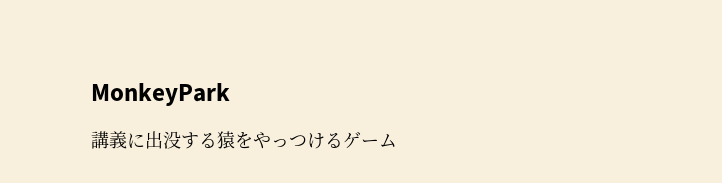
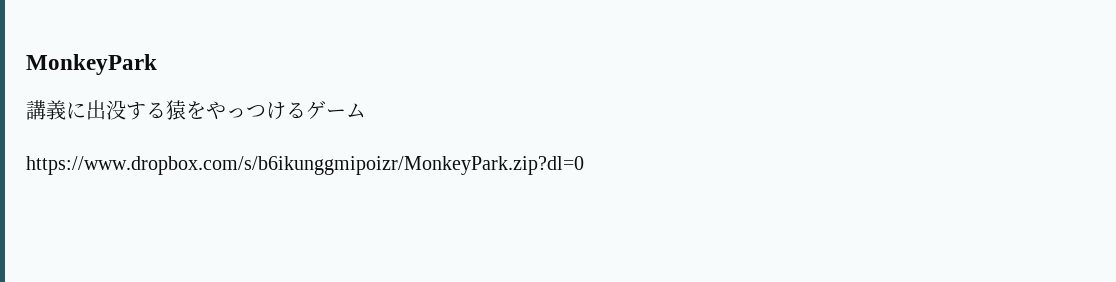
+ https://www.dropbox.com/s/b6ikunggmipoizr/MonkeyPark.zip?dl=0

